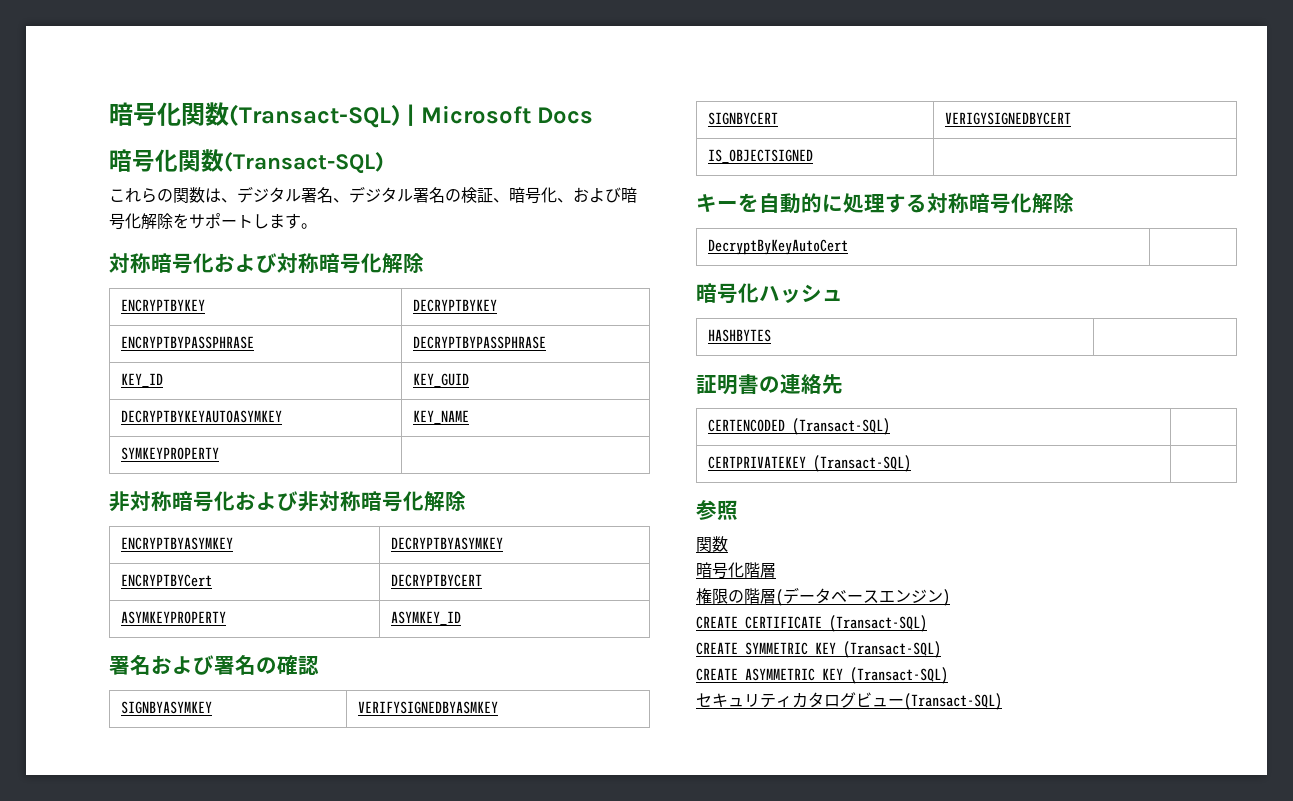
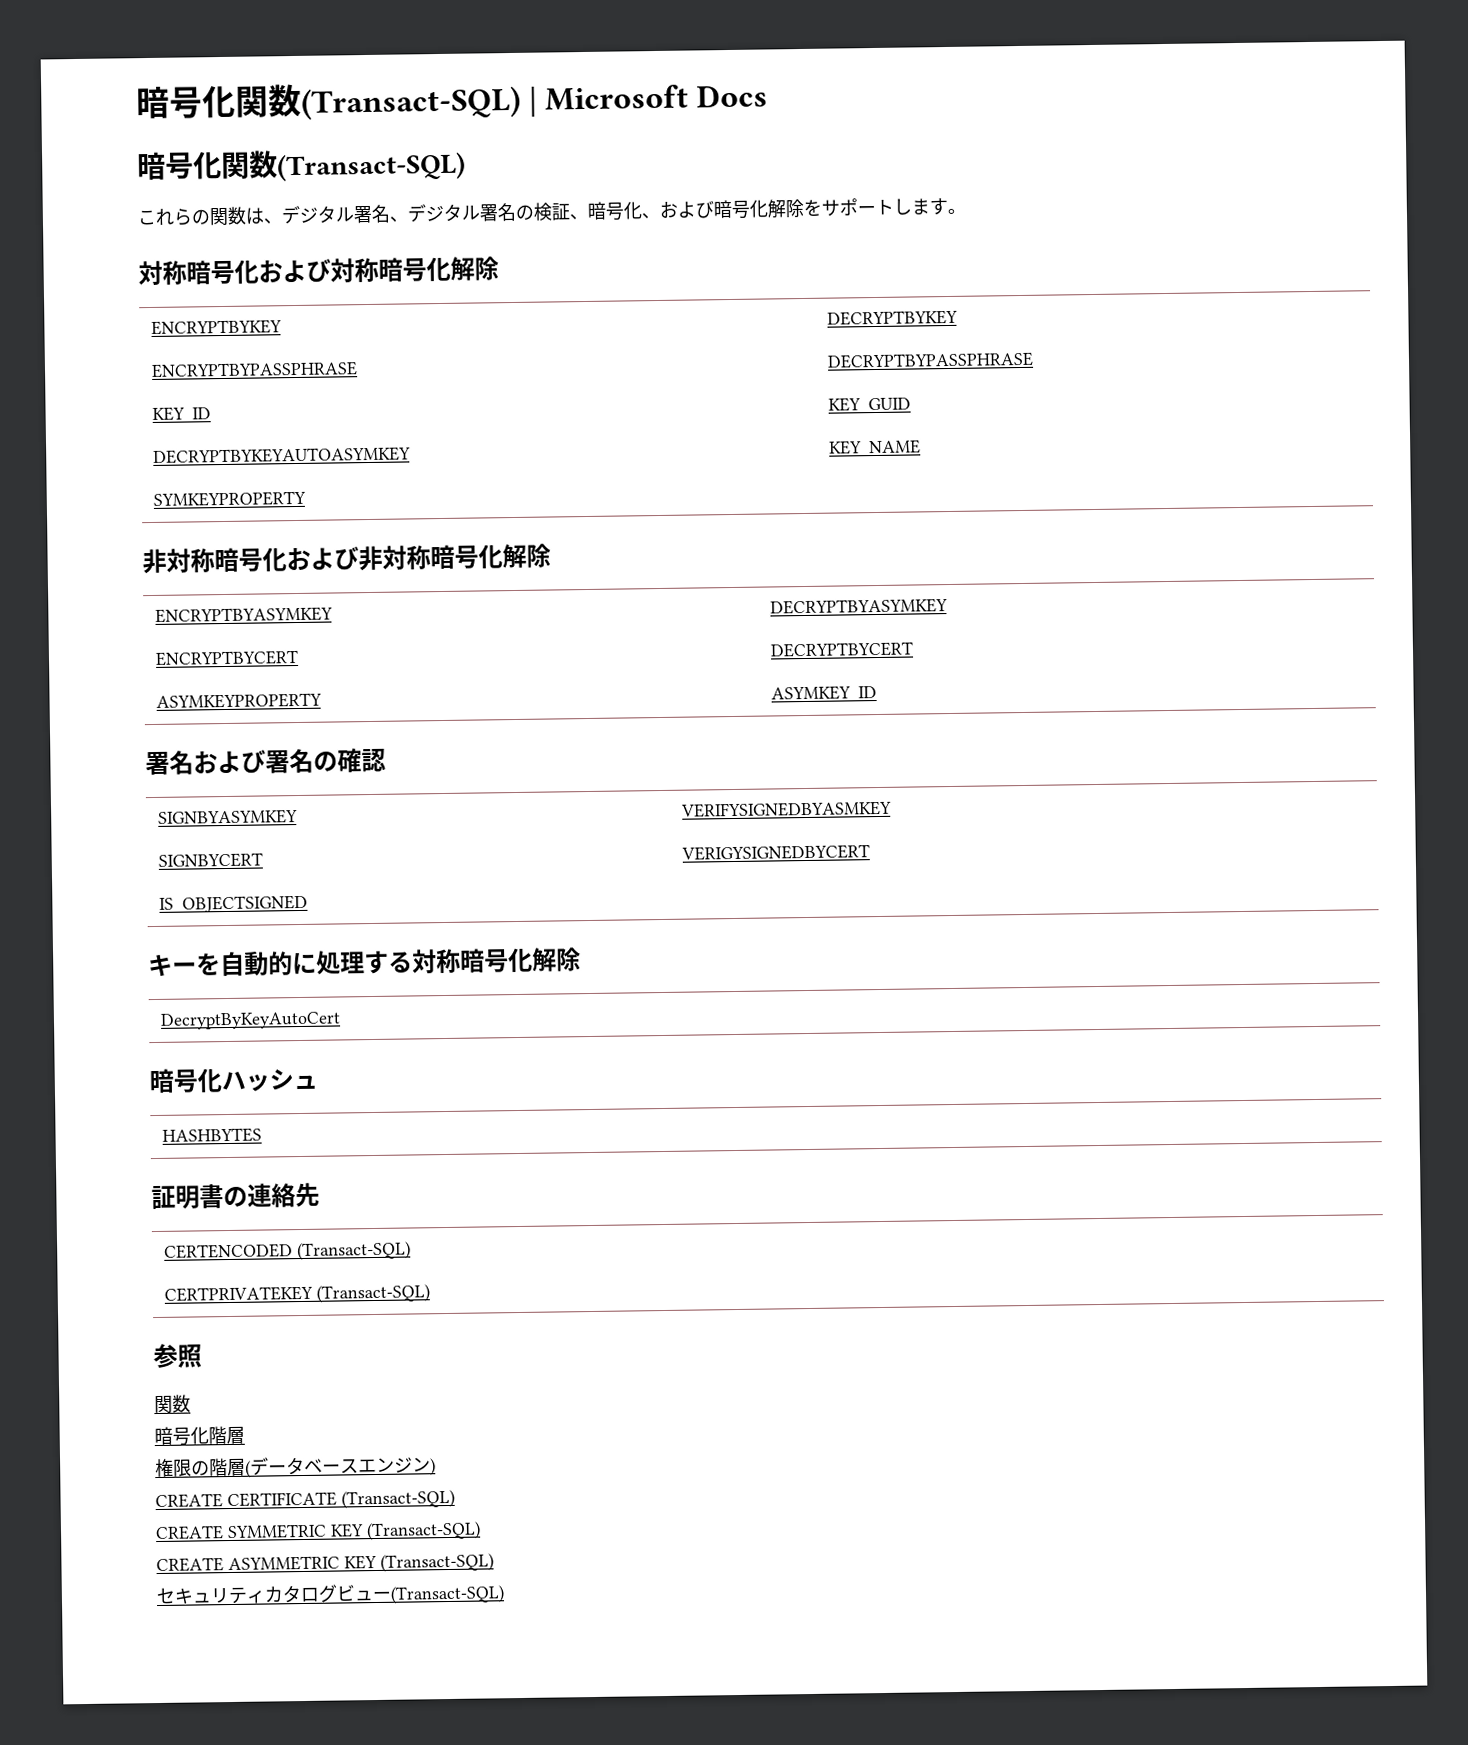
- ENCRYPTBYCert | DECRYPTBYCERT
+ ENCRYPTBYCERT | DECRYPTBYCERT

